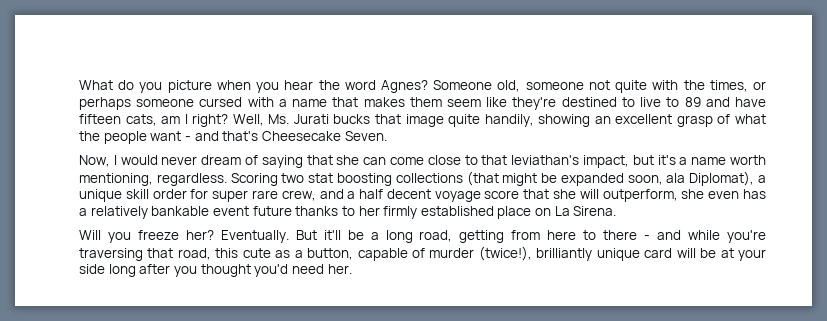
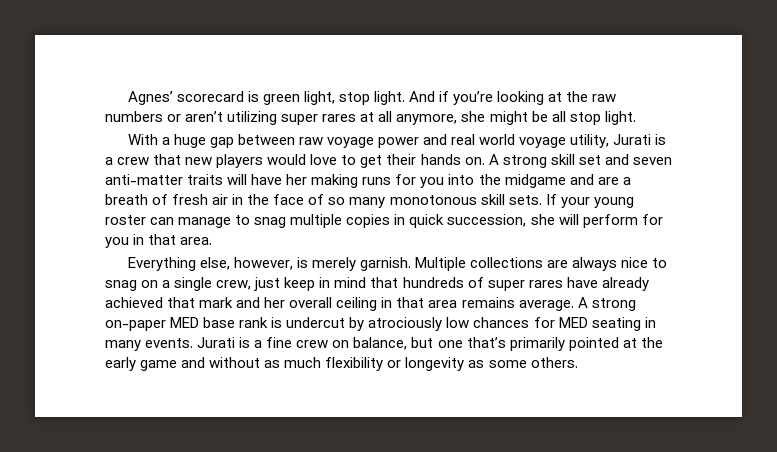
- What do you picture when you hear the word Agnes? Someone old, someone not quite with the times, or perhaps someone cursed with a name that makes them seem like they're destined to live to 89 and have fifteen cats, am I right? Well, Ms. Jurati bucks that image quite handily, showing an excellent grasp of what the people want - and that's Cheesecake Seven.
- Now, I would never dream of saying that she can come close to that leviathan's impact, but it's a name worth mentioning, regardless. Scoring two stat boosting collections (that might be expanded soon, ala Diplomat), a unique skill order for super rare crew, and a half decent voyage score that she will outperform, she even has a relatively bankable event future thanks to her firmly established place on La Sirena.
- Will you freeze her? Eventually. But it'll be a long road, getting from here to there - and while you're traversing that road, this cute as a button, capable of murder (twice!), brilliantly unique card will be at your side long after you thought you'd need her.
+ Agnes’ scorecard is green light, stop light. And if you’re looking at the raw numbers or aren’t utilizing super rares at all anymore, she might be all stop light.
+ With a huge gap between raw voyage power and real world voyage utility, Jurati is a crew that new players would love to get their hands on. A strong skill set and seven anti-matter traits will have her making runs for you into the midgame and are a breath of fresh air in the face of so many monotonous skill sets. If your young roster can manage to snag multiple copies in quick succession, she will perform for you in that area.
+ Everything else, however, is merely garnish. Multiple collections are always nice to snag on a single crew, just keep in mind that hundreds of super rares have already achieved that mark and her overall ceiling in that area remains average. A strong on-paper MED base rank is undercut by atrociously low chances for MED seating in many events. Jurati is a fine crew on balance, but one that’s primarily pointed at the early game and without as much flexibility or longevity as some others.

